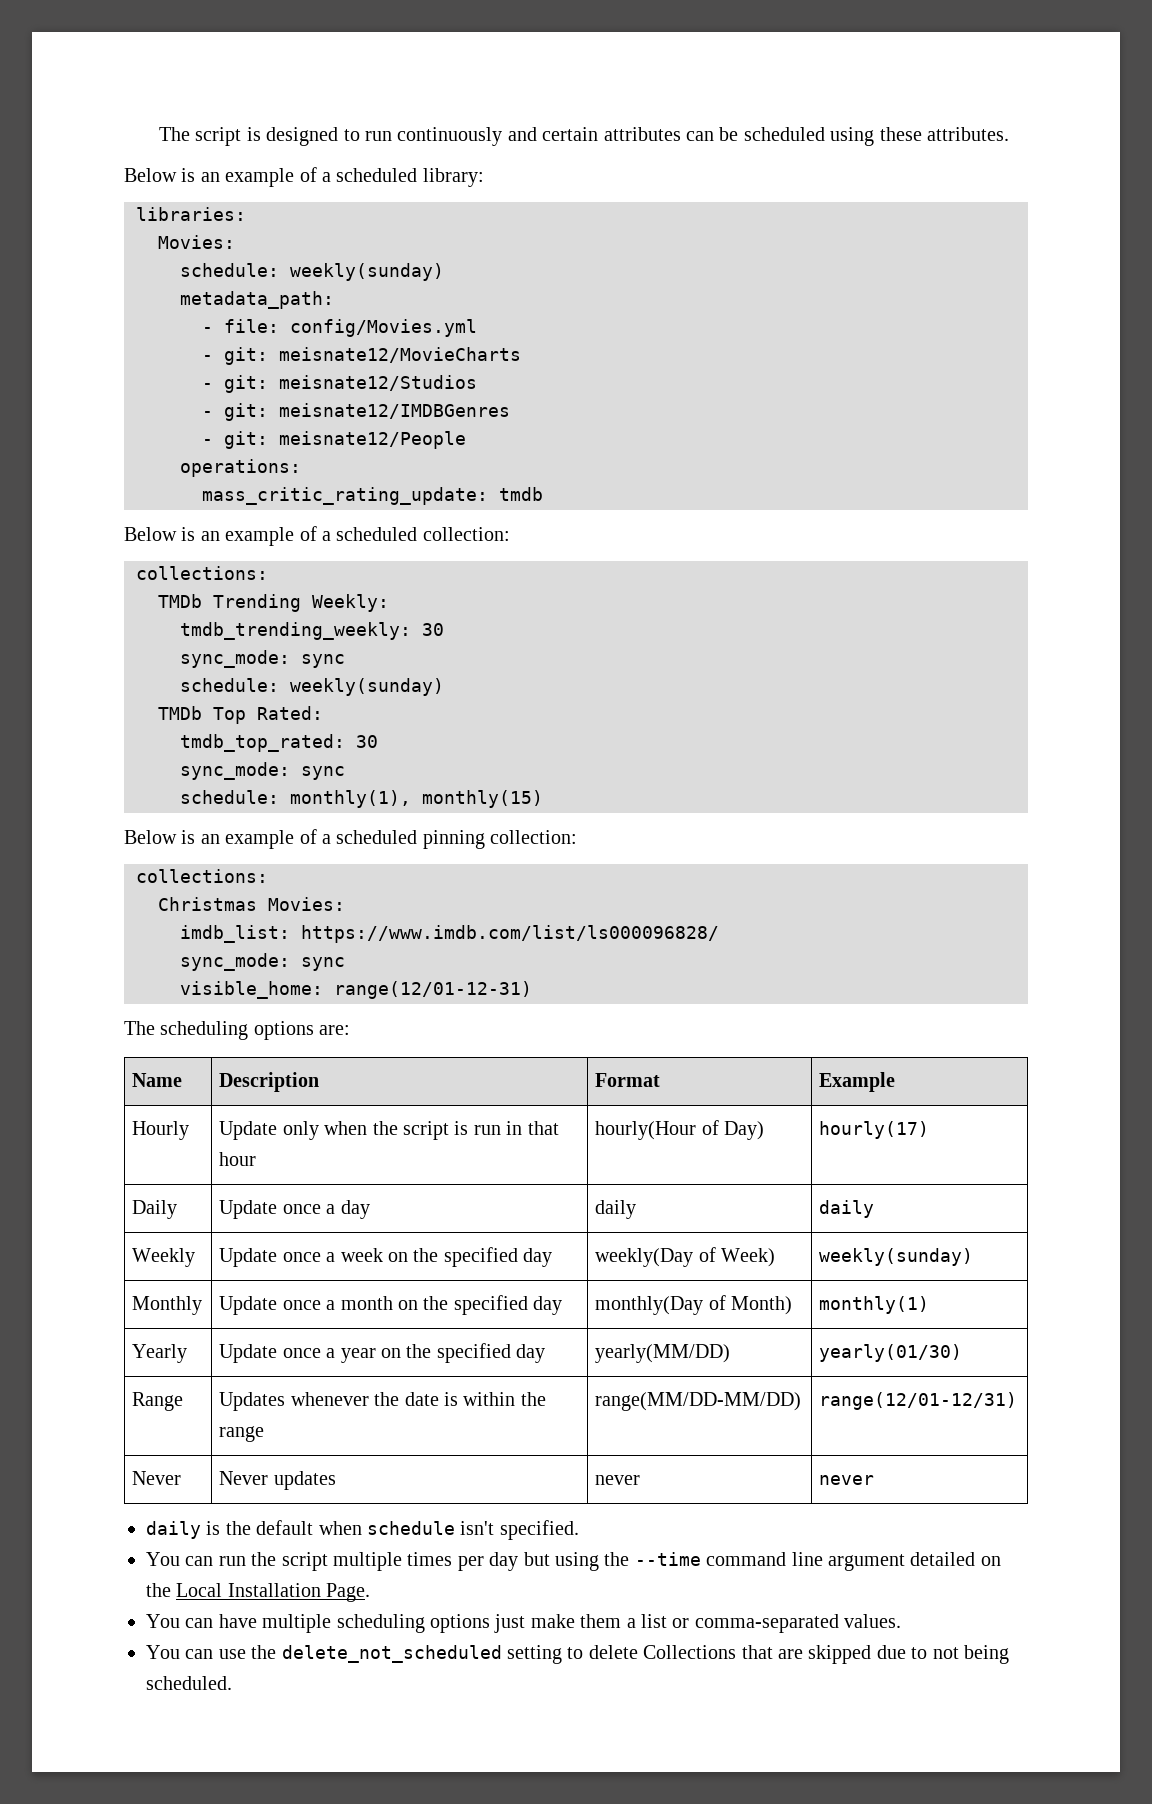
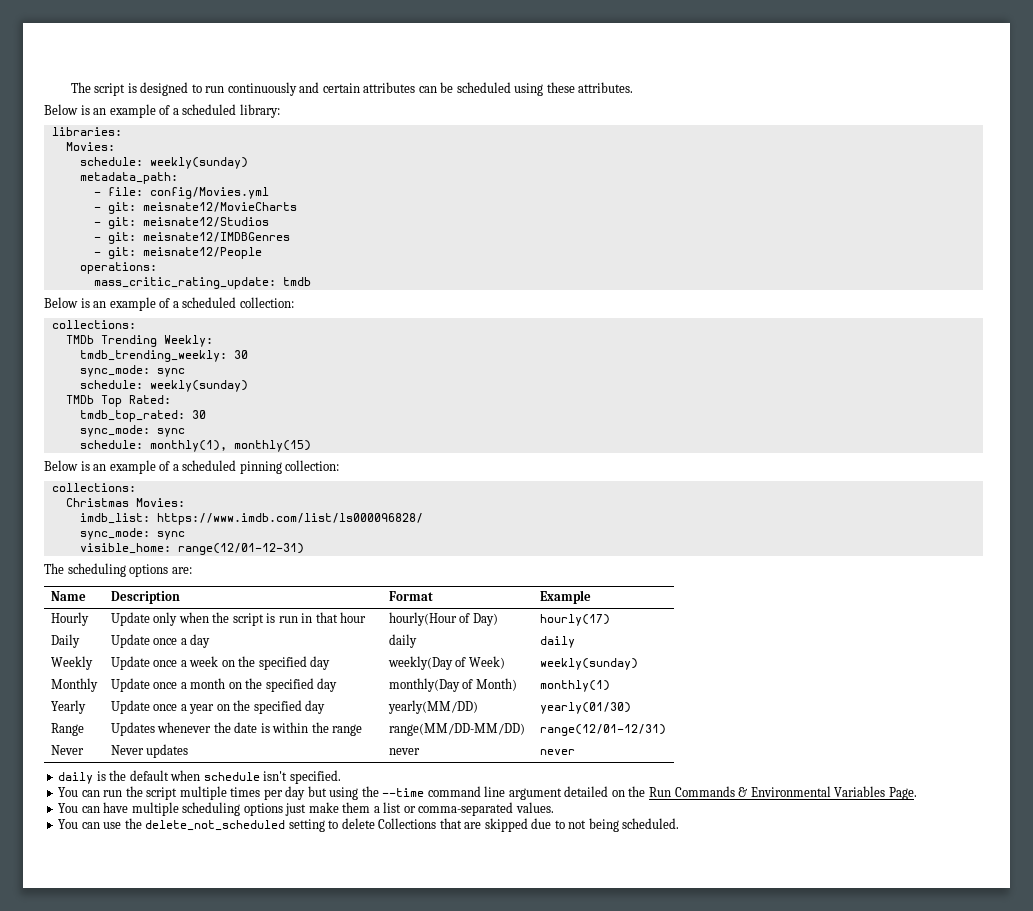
- You can run the script multiple times per day but using the --time command line argument detailed on the Local Installation Page.
+ You can run the script multiple times per day but using the --time command line argument detailed on the Run Commands & Environmental Variables Page.

